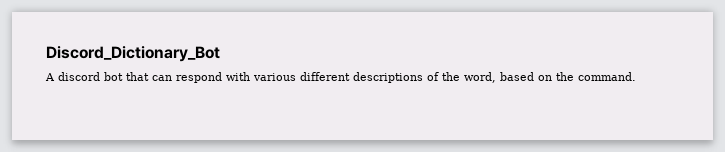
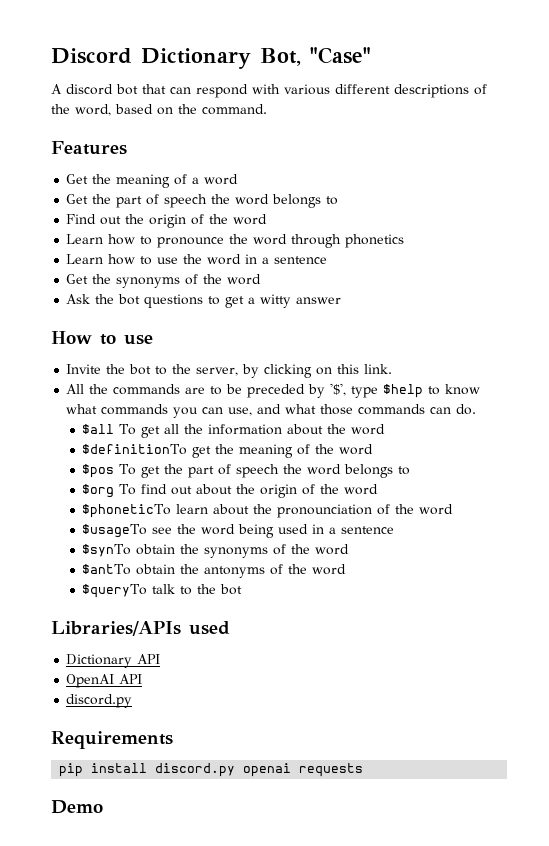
- Discord_Dictionary_Bot
+ Discord Dictionary Bot, "Case"
+ Features
+ Get the meaning of a word
+ Get the part of speech the word belongs to
+ Find out the origin of the word
+ Learn how to pronounce the word through phonetics
+ Learn how to use the word in a sentence
+ Get the synonyms of the word
+ Ask the bot questions to get a witty answer
+ How to use
+ Invite the bot to the server, by clicking on this link.
+ All the commands are to be preceded by '$', type $help to know what commands you can use, and what those commands can do.
+ $all To get all the information about the word
+ $definitionTo get the meaning of the word
+ $pos To get the part of speech the word belongs to
+ $org To find out about the origin of the word
+ $phoneticTo learn about the pronounciation of the word
+ $usageTo see the word being used in a sentence
+ $synTo obtain the synonyms of the word
+ $antTo obtain the antonyms of the word
+ $queryTo talk to the bot
+ Libraries/APIs used
+ Dictionary API
+ OpenAI API
+ discord.py
+ Requirements
+ pip install discord.py openai requests
+ Demo

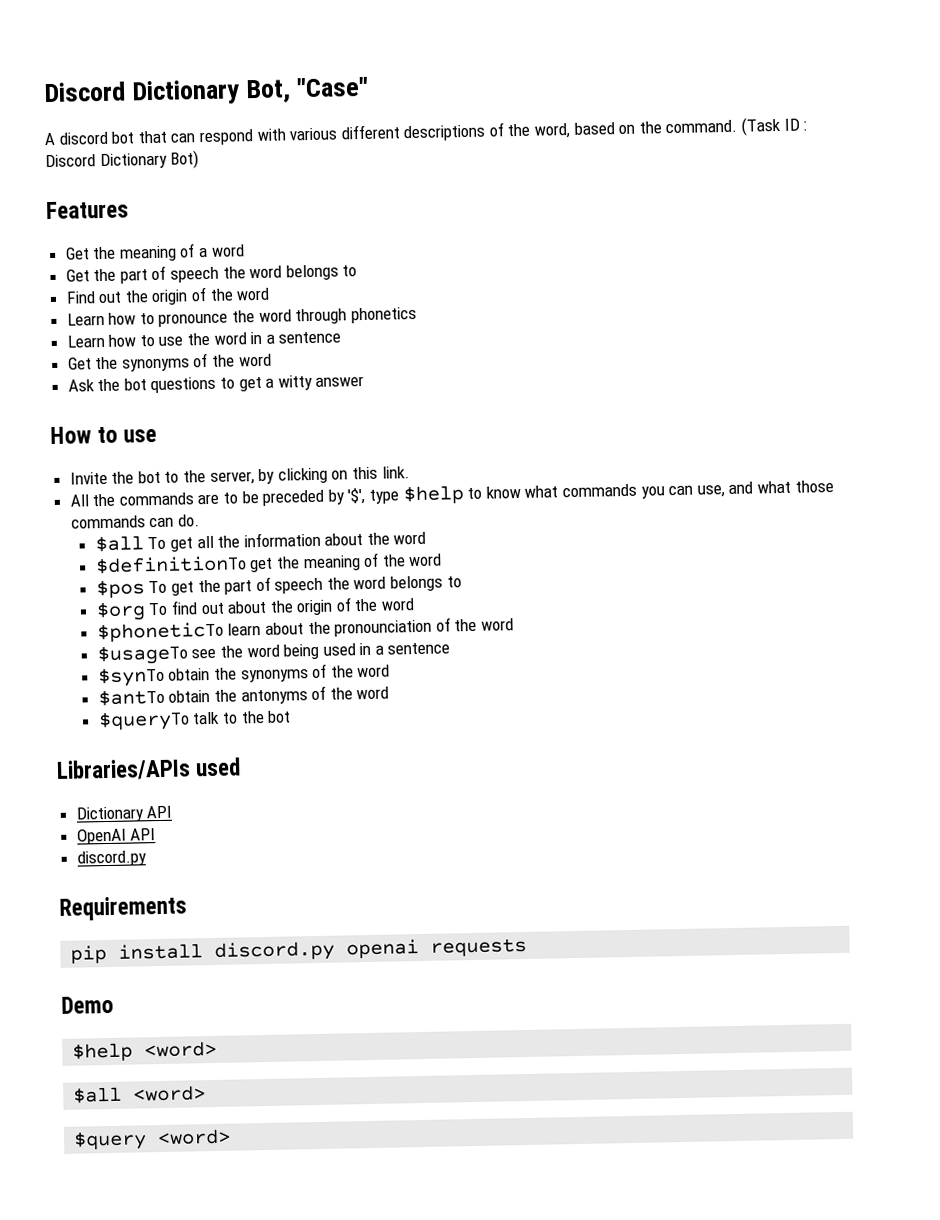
+ (Task ID : Discord Dictionary Bot)
+ $help <word>
+ $all <word>
+ $query <word>

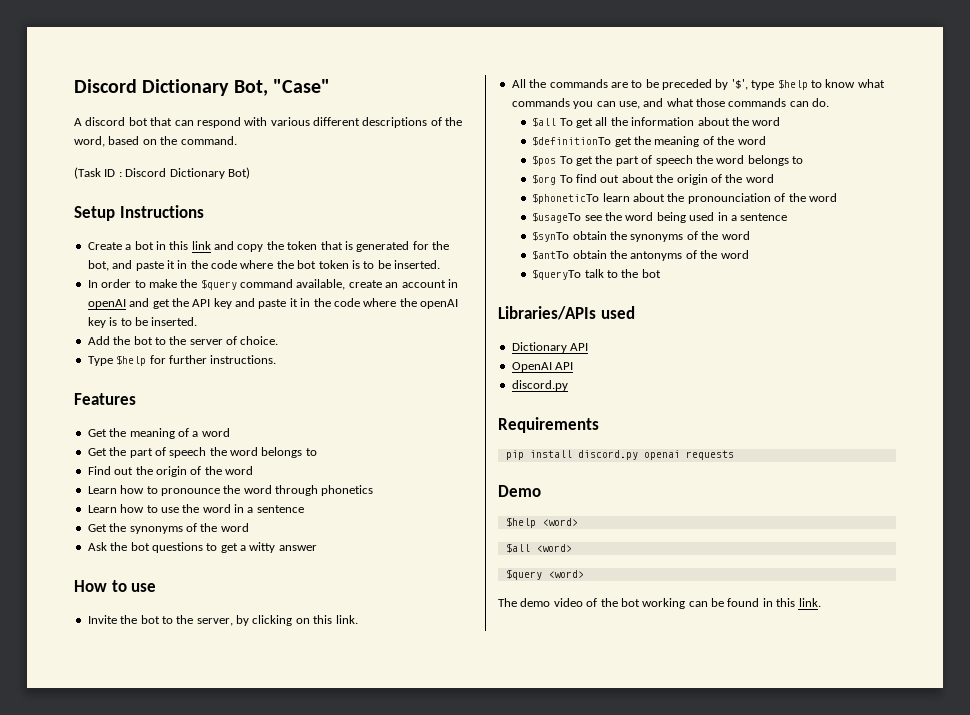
- A discord bot that can respond with various different descriptions of the word, based on the command. (Task ID : Discord Dictionary Bot)
+ A discord bot that can respond with various different descriptions of the word, based on the command.
+ (Task ID : Discord Dictionary Bot)
+ Setup Instructions
+ Create a bot in this link and copy the token that is generated for the bot, and paste it in the code where the bot token is to be inserted.
+ In order to make the $query command available, create an account in openAI and get the API key and paste it in the code where the openAI key is to be inserted.
+ Add the bot to the server of choice.
+ Type $help for further instructions.
+ The demo video of the bot working can be found in this link.

